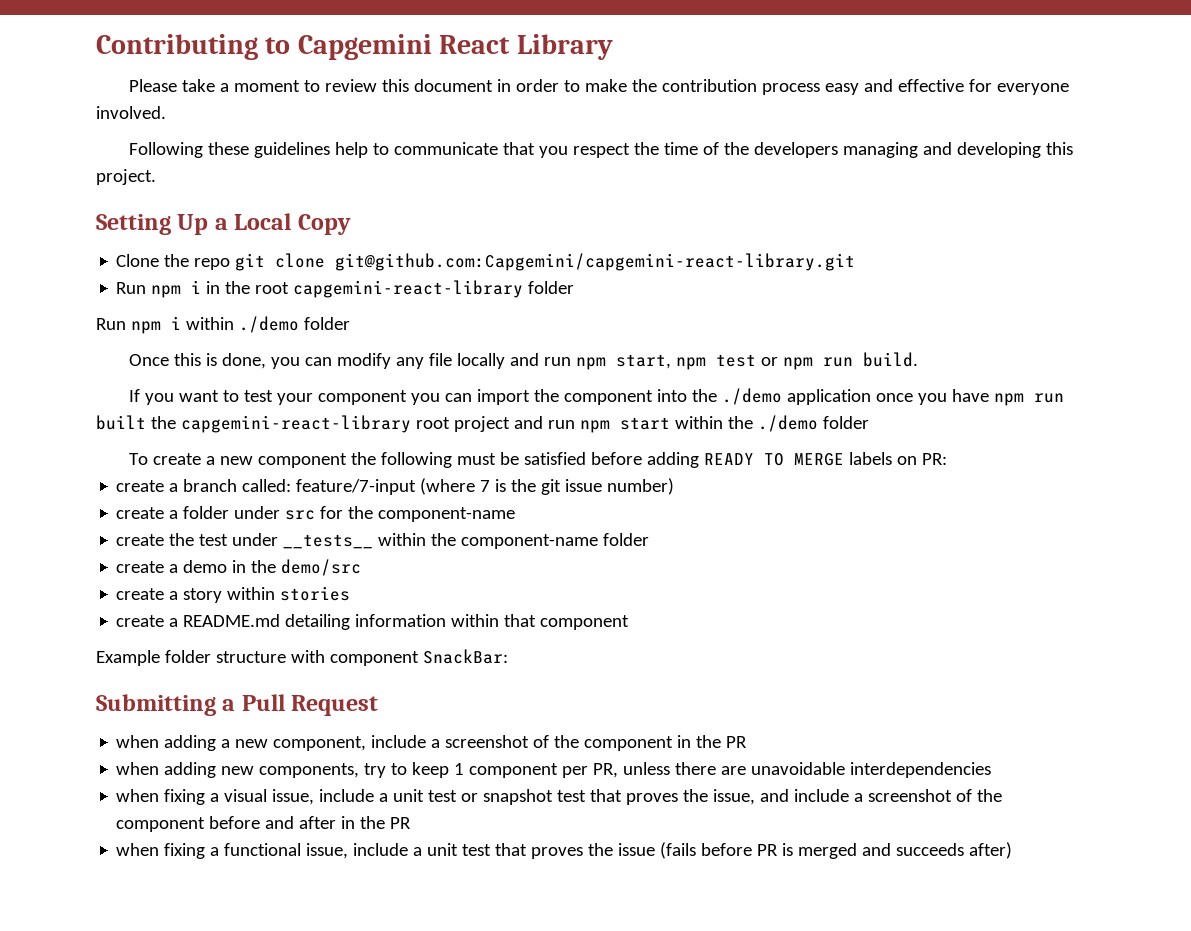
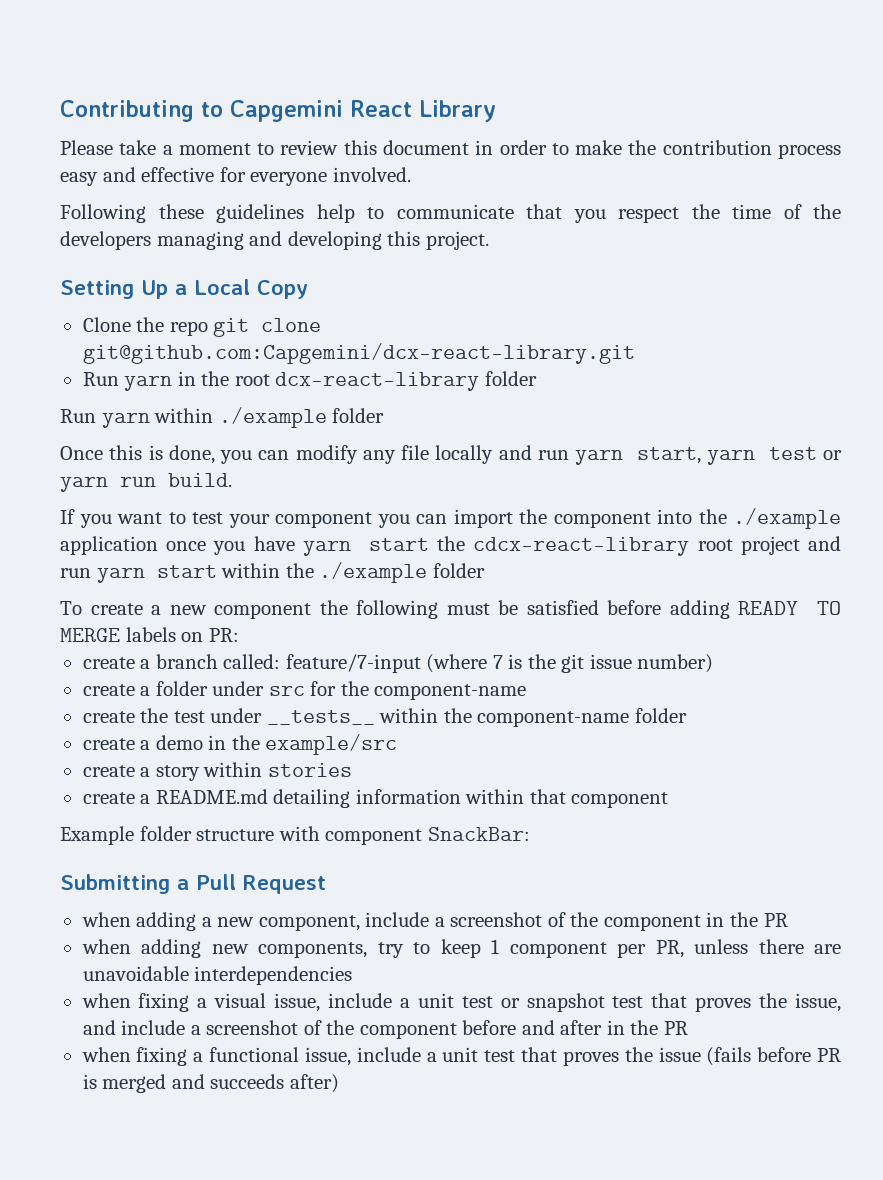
- Clone the repo git clone git@github.com:Capgemini/capgemini-react-library.git
- Run npm i in the root capgemini-react-library folder
+ Clone the repo git clone git@github.com:Capgemini/dcx-react-library.git
+ Run yarn in the root dcx-react-library folder
- Run npm i within ./demo folder
+ Run yarn within ./example folder
- Once this is done, you can modify any file locally and run npm start, npm test or npm run build.
+ Once this is done, you can modify any file locally and run yarn start, yarn test or yarn run build.
- If you want to test your component you can import the component into the ./demo application once you have npm run built the capgemini-react-library root project and run npm start within the ./demo folder
+ If you want to test your component you can import the component into the ./example application once you have yarn start the cdcx-react-library root project and run yarn start within the ./example folder
- create a demo in the demo/src
+ create a demo in the example/src

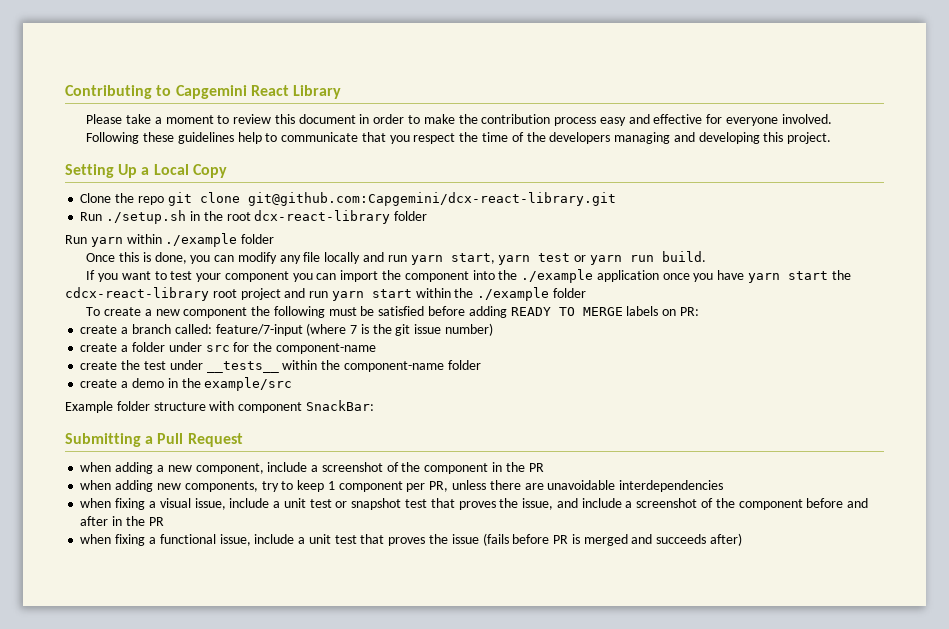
- Run yarn in the root dcx-react-library folder
+ Run ./setup.sh in the root dcx-react-library folder
- create a story within stories
- create a README.md detailing information within that component

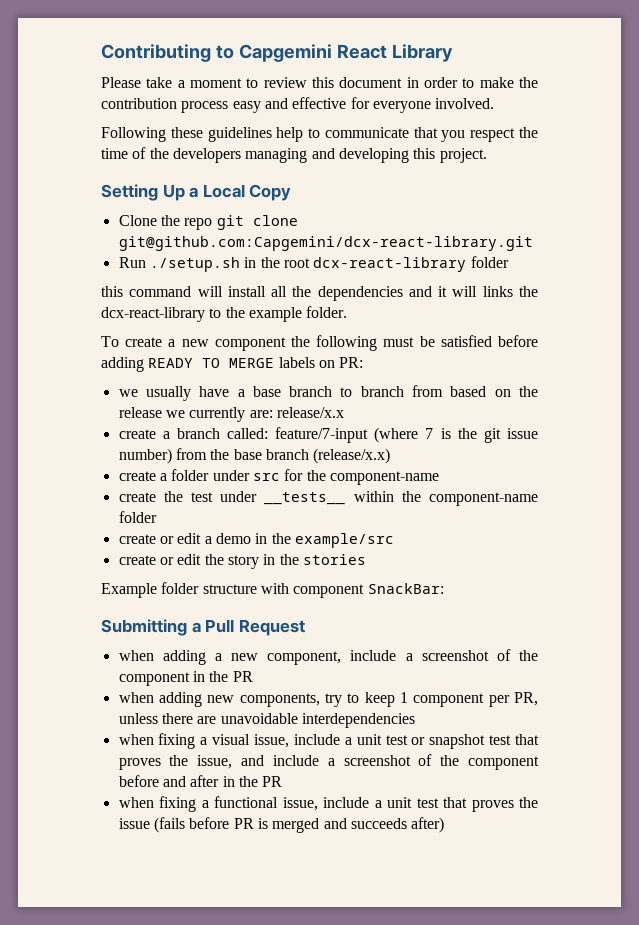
- Run yarn within ./example folder
- Once this is done, you can modify any file locally and run yarn start, yarn test or yarn run build.
- If you want to test your component you can import the component into the ./example application once you have yarn start the cdcx-react-library root project and run yarn start within the ./example folder
+ this command will install all the dependencies and it will links the dcx-react-library to the example folder.
+ we usually have a base branch to branch from based on the release we currently are: release/x.x
- create a branch called: feature/7-input (where 7 is the git issue number)
+ create a branch called: feature/7-input (where 7 is the git issue number) from the base branch (release/x.x)
- create a demo in the example/src
+ create or edit a demo in the example/src
+ create or edit the story in the stories

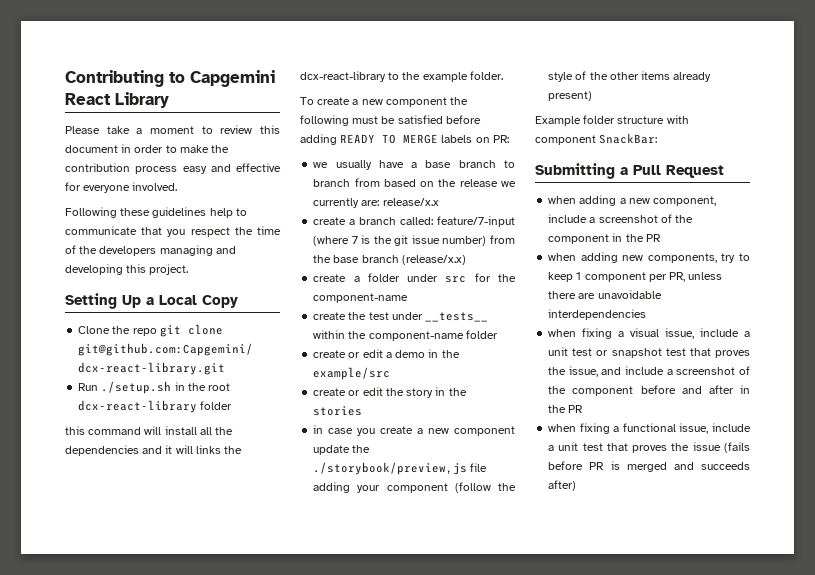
+ in case you create a new component update the ./storybook/preview,js file adding your component (follow the style of the other items already present)

